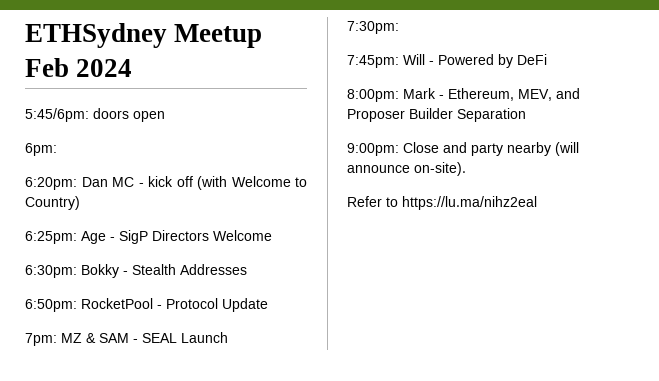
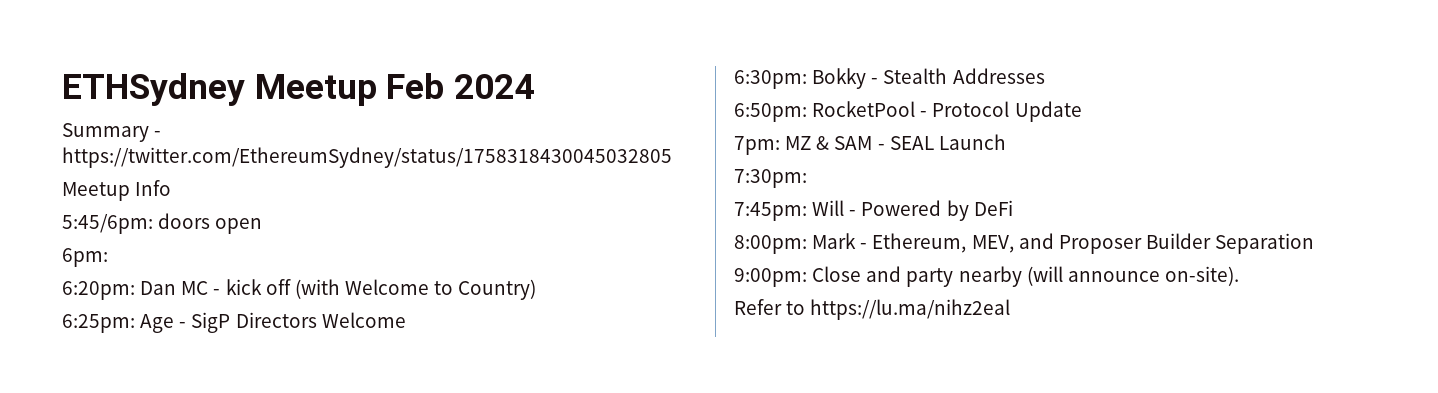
+ Summary - https://twitter.com/EthereumSydney/status/1758318430045032805
+ Meetup Info

